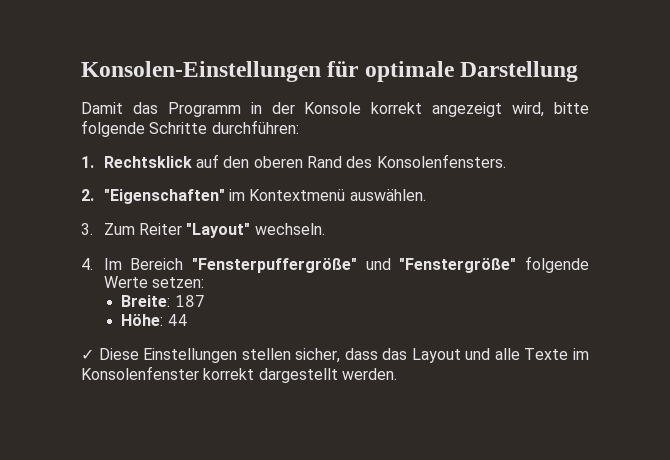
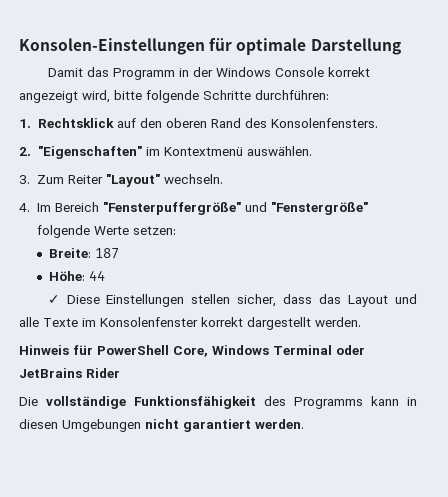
- Damit das Programm in der Konsole korrekt angezeigt wird, bitte folgende Schritte durchführen:
+ Damit das Programm in der Windows Console korrekt angezeigt wird, bitte folgende Schritte durchführen:
+ Hinweis für PowerShell Core, Windows Terminal oder JetBrains Rider
+ Die vollständige Funktionsfähigkeit des Programms kann in diesen Umgebungen nicht garantiert werden.

